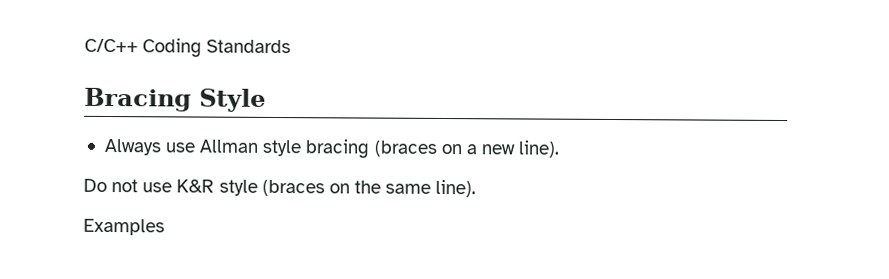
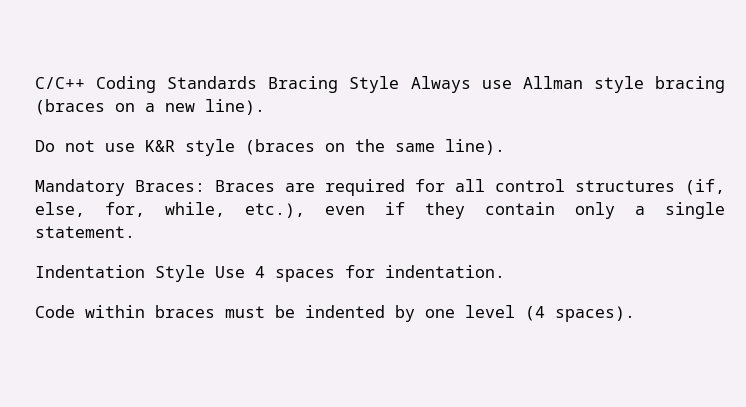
- C/C++ Coding Standards
- Bracing Style
- Always use Allman style bracing (braces on a new line).
+ C/C++ Coding Standards Bracing Style Always use Allman style bracing (braces on a new line).
- Examples
+ Mandatory Braces: Braces are required for all control structures (if, else, for, while, etc.), even if they contain only a single statement.
+ Indentation Style Use 4 spaces for indentation.
+ Code within braces must be indented by one level (4 spaces).

